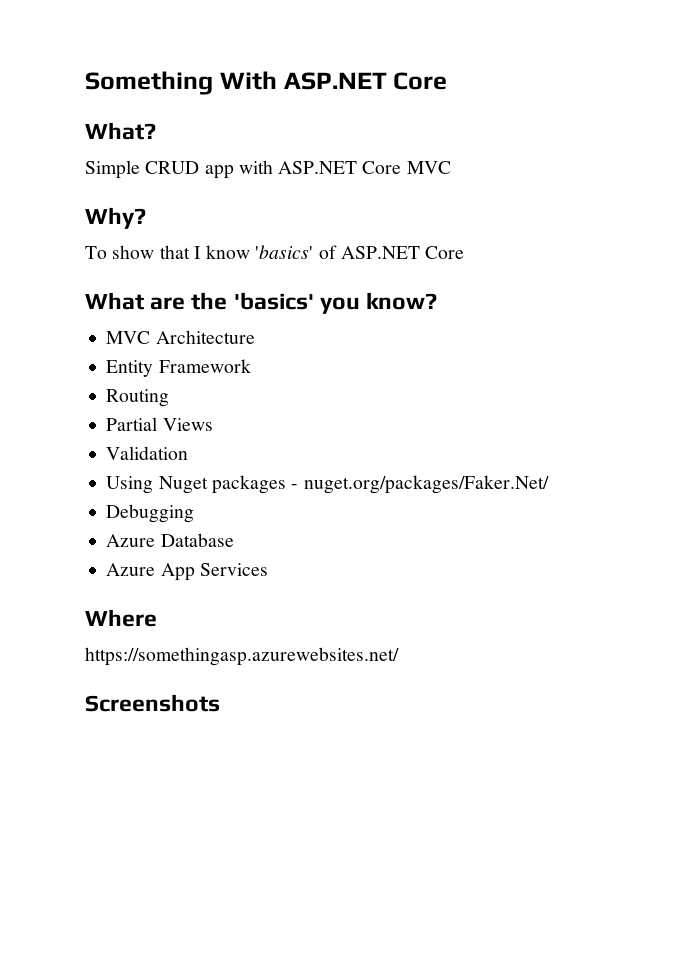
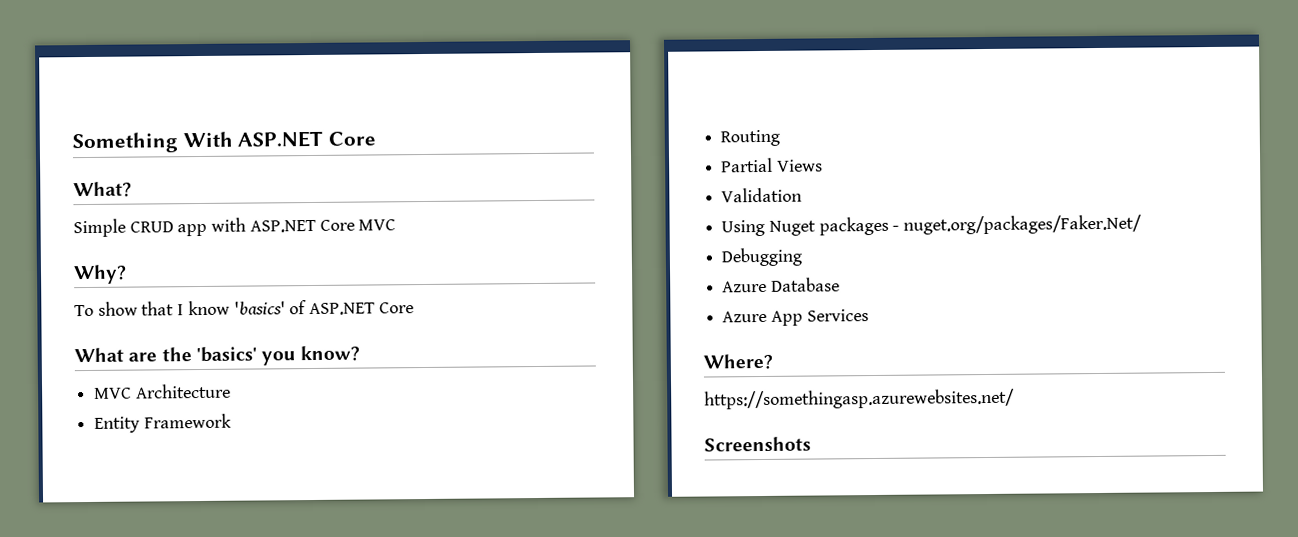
- Where
+ Where?

